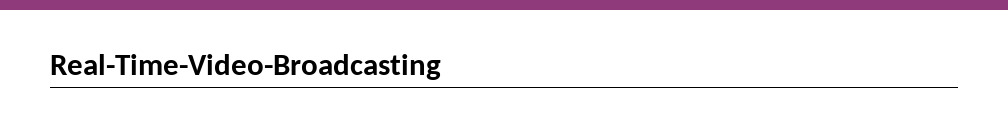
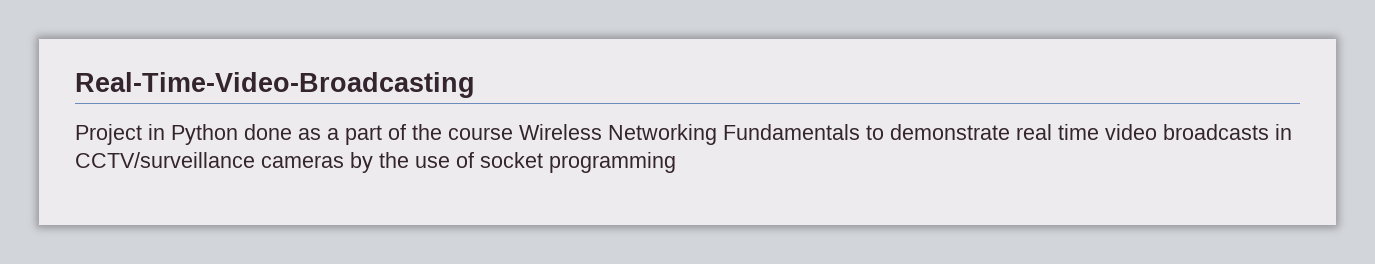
+ Project in Python done as a part of the course Wireless Networking Fundamentals to demonstrate real time video broadcasts in CCTV/surveillance cameras by the use of socket programming

